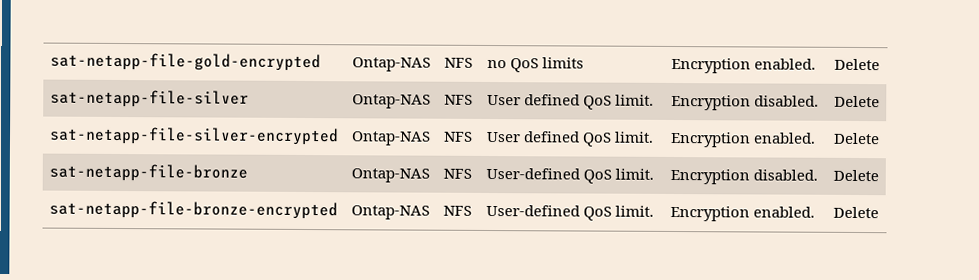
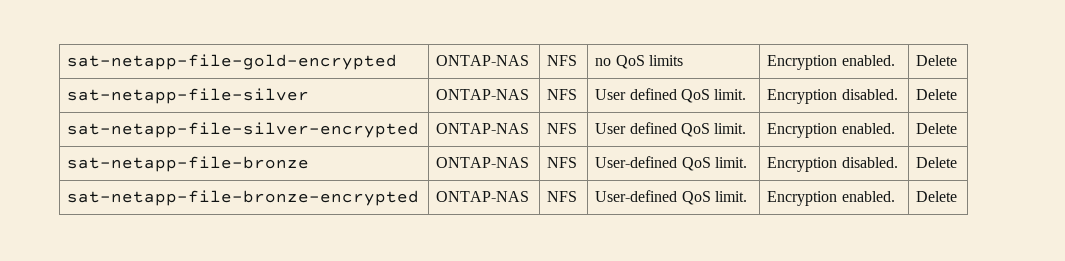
- sat-netapp-file-gold-encrypted | Ontap-NAS | NFS | no QoS limits | Encryption enabled. | Delete
+ sat-netapp-file-gold-encrypted | ONTAP-NAS | NFS | no QoS limits | Encryption enabled. | Delete
- sat-netapp-file-silver | Ontap-NAS | NFS | User defined QoS limit. | Encryption disabled. | Delete
+ sat-netapp-file-silver | ONTAP-NAS | NFS | User defined QoS limit. | Encryption disabled. | Delete
- sat-netapp-file-silver-encrypted | Ontap-NAS | NFS | User defined QoS limit. | Encryption enabled. | Delete
+ sat-netapp-file-silver-encrypted | ONTAP-NAS | NFS | User defined QoS limit. | Encryption enabled. | Delete
- sat-netapp-file-bronze | Ontap-NAS | NFS | User-defined QoS limit. | Encryption disabled. | Delete
+ sat-netapp-file-bronze | ONTAP-NAS | NFS | User-defined QoS limit. | Encryption disabled. | Delete
- sat-netapp-file-bronze-encrypted | Ontap-NAS | NFS | User-defined QoS limit. | Encryption enabled. | Delete
+ sat-netapp-file-bronze-encrypted | ONTAP-NAS | NFS | User-defined QoS limit. | Encryption enabled. | Delete

